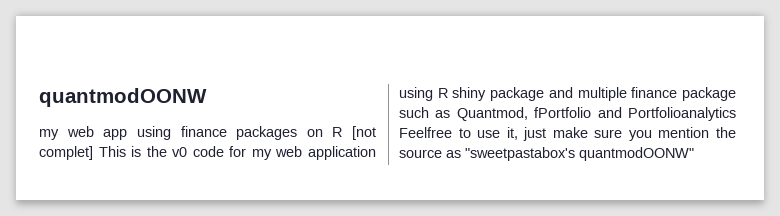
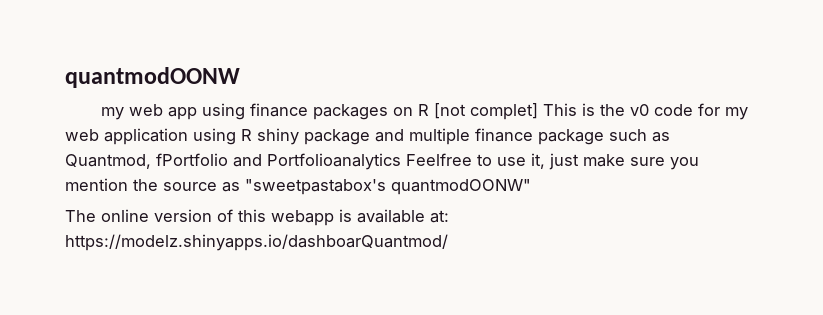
+ The online version of this webapp is available at: https://modelz.shinyapps.io/dashboarQuantmod/

